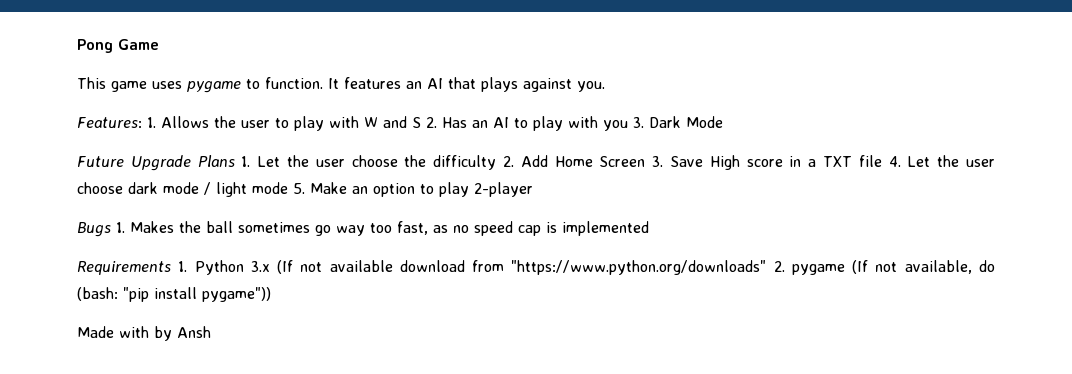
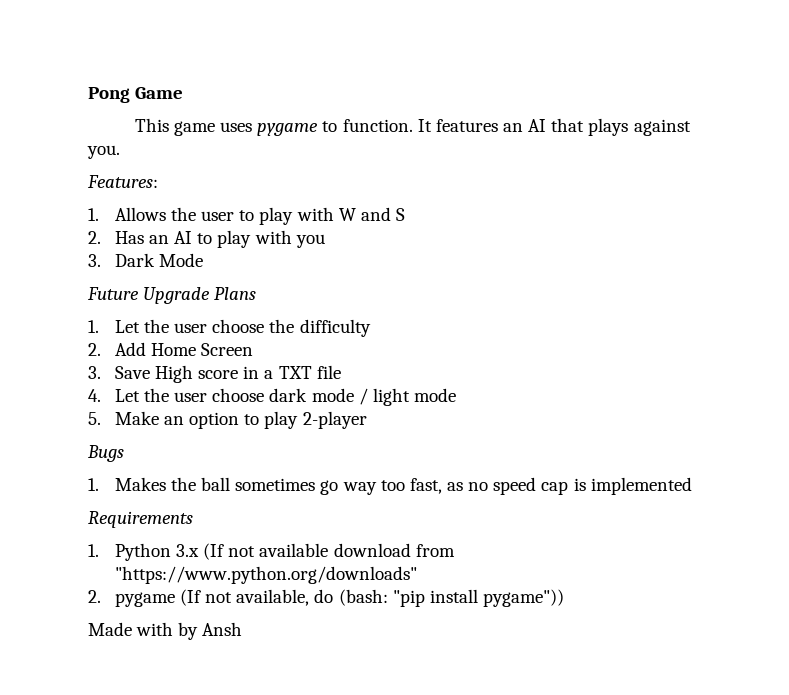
- Features: 1. Allows the user to play with W and S 2. Has an AI to play with you 3. Dark Mode
+ Features:
+ 1. Allows the user to play with W and S
+ 2. Has an AI to play with you
+ 3. Dark Mode
- Future Upgrade Plans 1. Let the user choose the difficulty 2. Add Home Screen 3. Save High score in a TXT file 4. Let the user choose dark mode / light mode 5. Make an option to play 2-player
+ Future Upgrade Plans
+ 1. Let the user choose the difficulty
+ 2. Add Home Screen
+ 3. Save High score in a TXT file
+ 4. Let the user choose dark mode / light mode
+ 5. Make an option to play 2-player
- Bugs 1. Makes the ball sometimes go way too fast, as no speed cap is implemented
+ Bugs
+ 1. Makes the ball sometimes go way too fast, as no speed cap is implemented
- Requirements 1. Python 3.x (If not available download from "https://www.python.org/downloads" 2. pygame (If not available, do (bash: "pip install pygame"))
+ Requirements
+ 1. Python 3.x (If not available download from "https://www.python.org/downloads"
+ 2. pygame (If not available, do (bash: "pip install pygame"))

